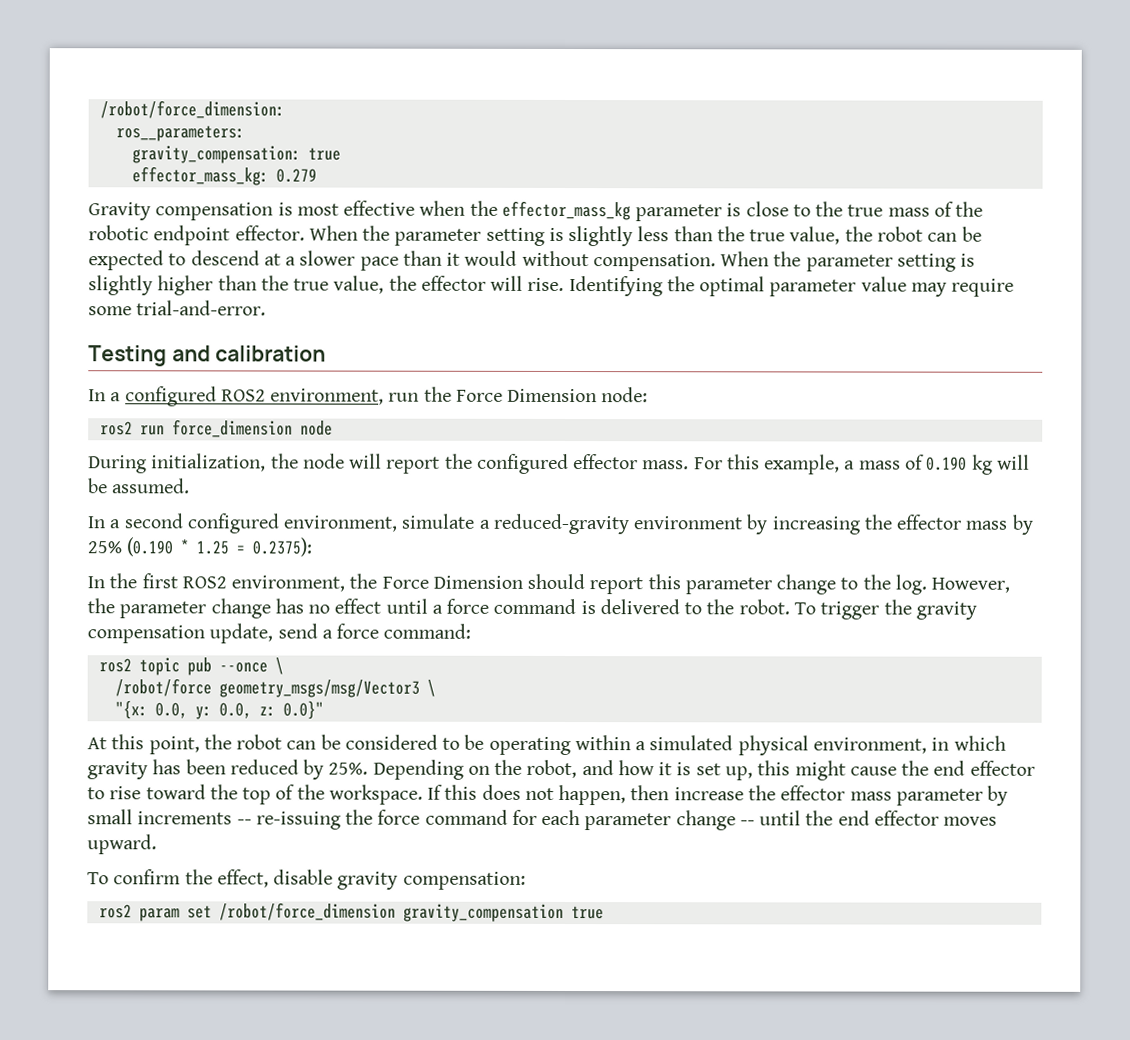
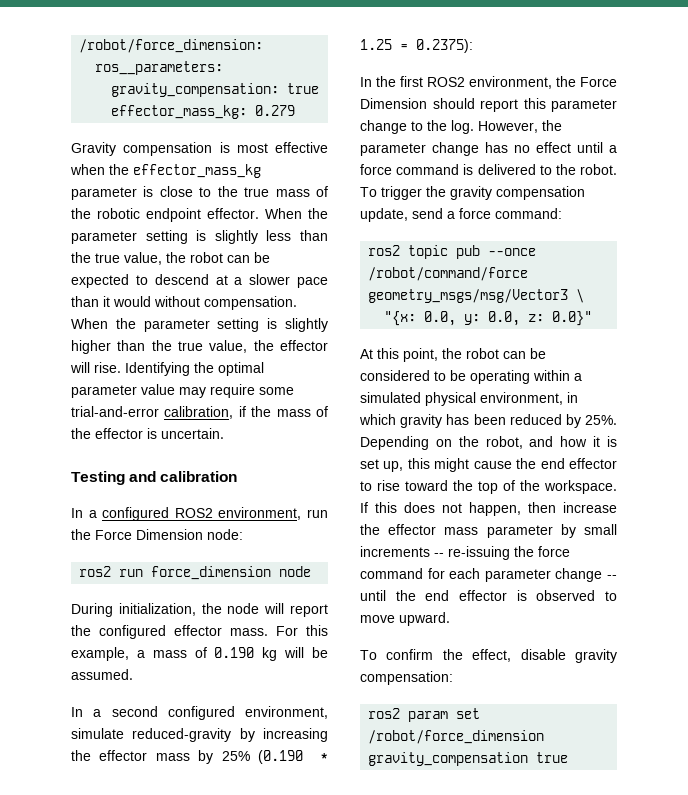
- Identifying the optimal parameter value may require some trial-and-error.
+ Identifying the optimal parameter value may require some trial-and-error calibration, if the mass of the effector is uncertain.
- In a second configured environment, simulate a reduced-gravity environment by increasing the effector mass by 25% (0.190 * 1.25 = 0.2375):
+ In a second configured environment, simulate reduced-gravity by increasing the effector mass by 25% (0.190 * 1.25 = 0.2375):
- ros2 topic pub --once \
- /robot/force geometry_msgs/msg/Vector3 \
+ ros2 topic pub --once /robot/command/force geometry_msgs/msg/Vector3 \
- If this does not happen, then increase the effector mass parameter by small increments -- re-issuing the force command for each parameter change -- until the end effector moves upward.
+ If this does not happen, then increase the effector mass parameter by small increments -- re-issuing the force command for each parameter change -- until the end effector is observed to move upward.

